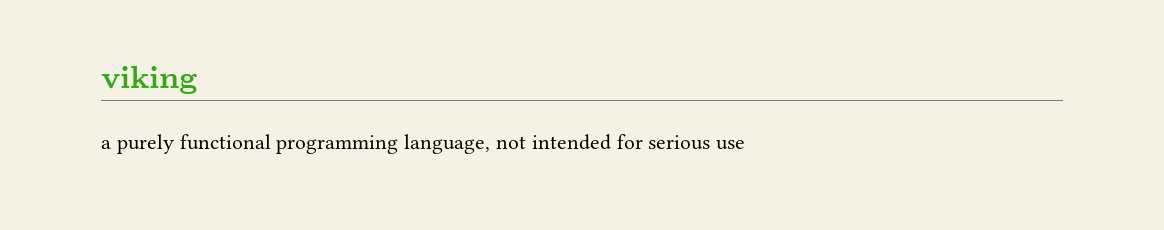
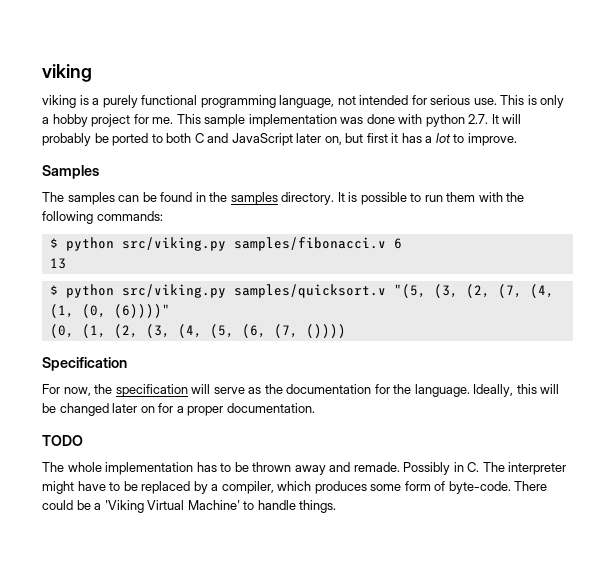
- a purely functional programming language, not intended for serious use
+ viking is a purely functional programming language, not intended for serious use. This is only a hobby project for me. This sample implementation was done with python 2.7. It will probably be ported to both C and JavaScript later on, but first it has a lot to improve.
+ Samples
+ The samples can be found in the samples directory. It is possible to run them with the following commands:
+ $ python src/viking.py samples/fibonacci.v 6
+ 13
+ $ python src/viking.py samples/quicksort.v "(5, (3, (2, (7, (4, (1, (0, (6))))"
+ (0, (1, (2, (3, (4, (5, (6, (7, ())))
+ Specification
+ For now, the specification will serve as the documentation for the language. Ideally, this will be changed later on for a proper documentation.
+ TODO
+ The whole implementation has to be thrown away and remade. Possibly in C. The interpreter might have to be replaced by a compiler, which produces some form of byte-code. There could be a 'Viking Virtual Machine' to handle things.

